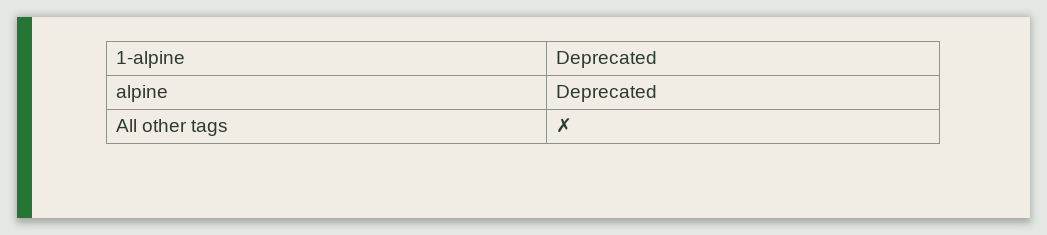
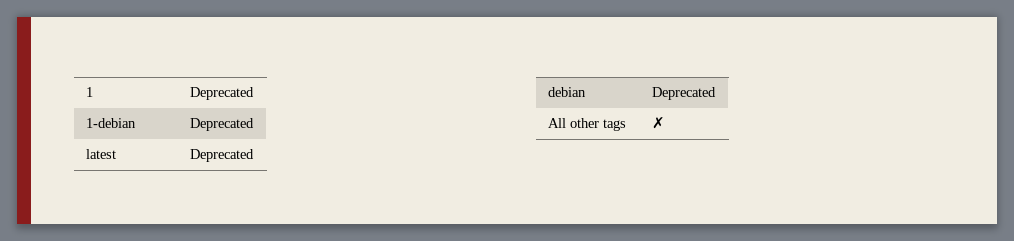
- 1-alpine | Deprecated
- alpine | Deprecated
+ 1 | Deprecated
+ 1-debian | Deprecated
+ latest | Deprecated
+ debian | Deprecated

